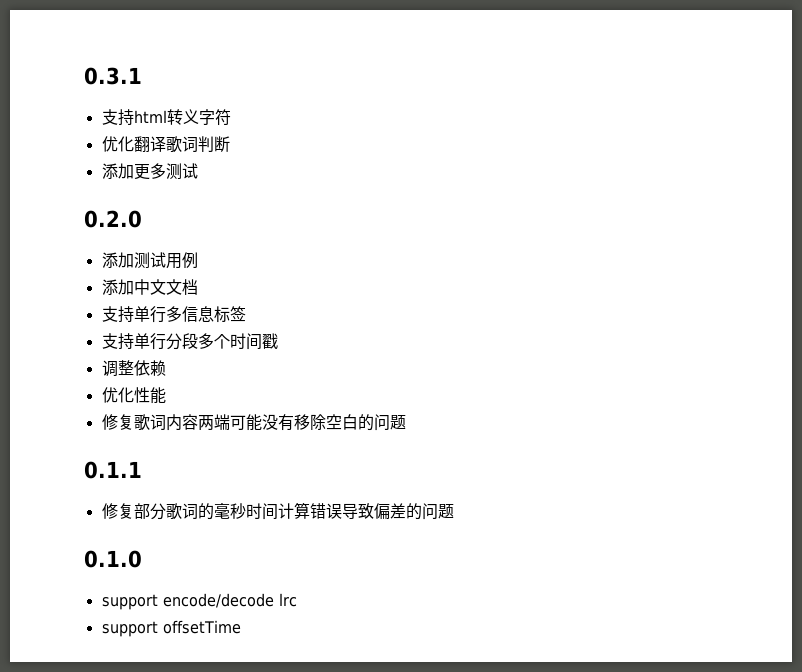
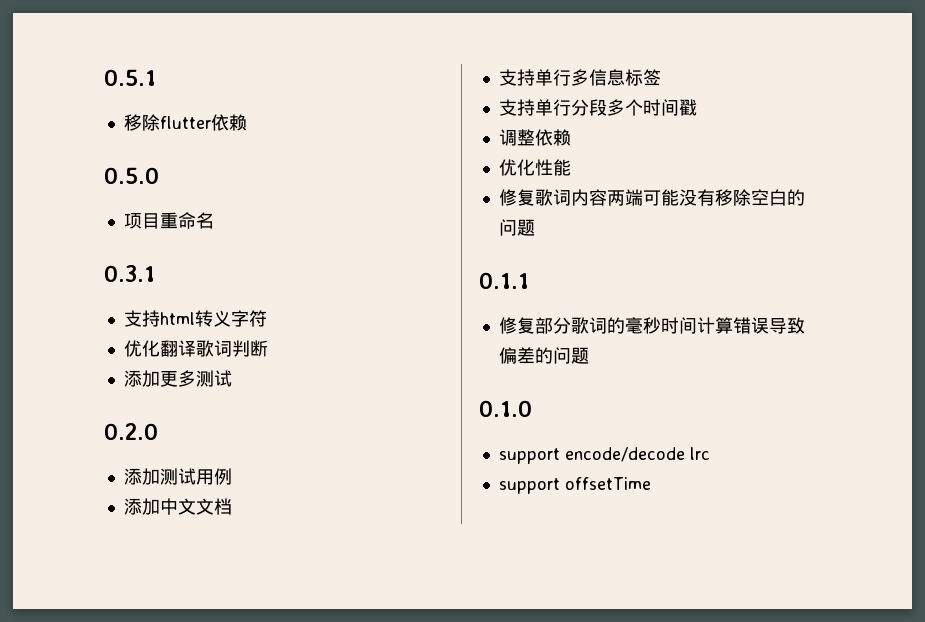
+ 0.5.1
+ 移除flutter依赖
+ 0.5.0
+ 项目重命名

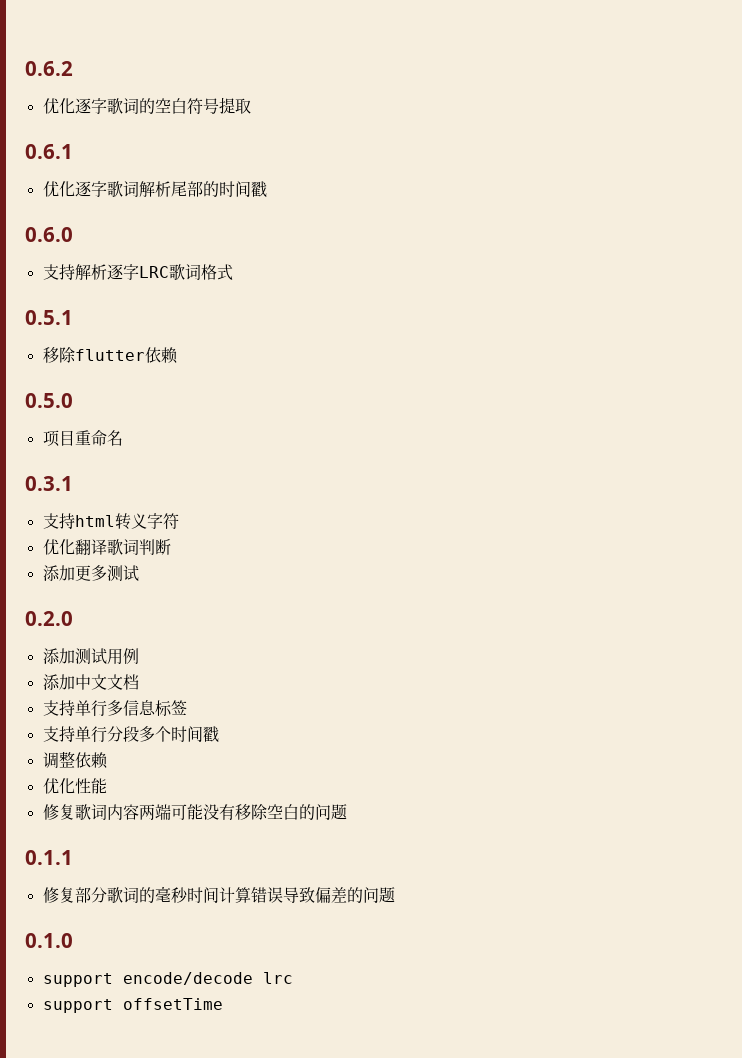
+ 0.6.2
+ 优化逐字歌词的空白符号提取
+ 0.6.1
+ 优化逐字歌词解析尾部的时间戳
+ 0.6.0
+ 支持解析逐字LRC歌词格式

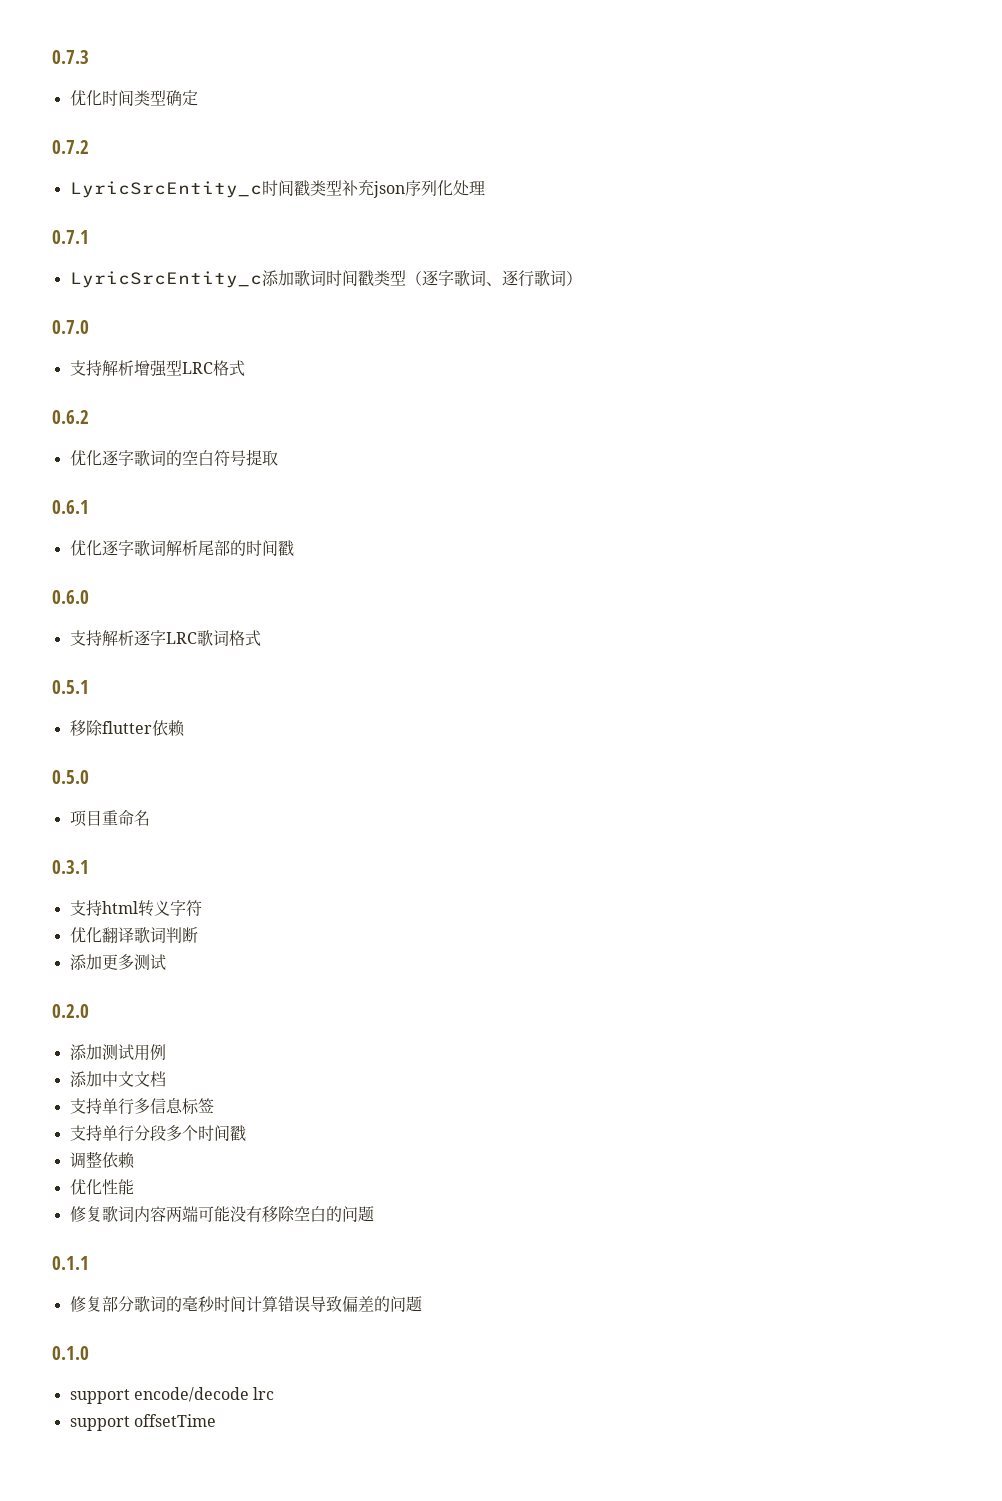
+ 0.7.3
+ 优化时间类型确定
+ 0.7.2
+ LyricSrcEntity_c时间戳类型补充json序列化处理
+ 0.7.1
+ LyricSrcEntity_c添加歌词时间戳类型（逐字歌词、逐行歌词）
+ 0.7.0
+ 支持解析增强型LRC格式

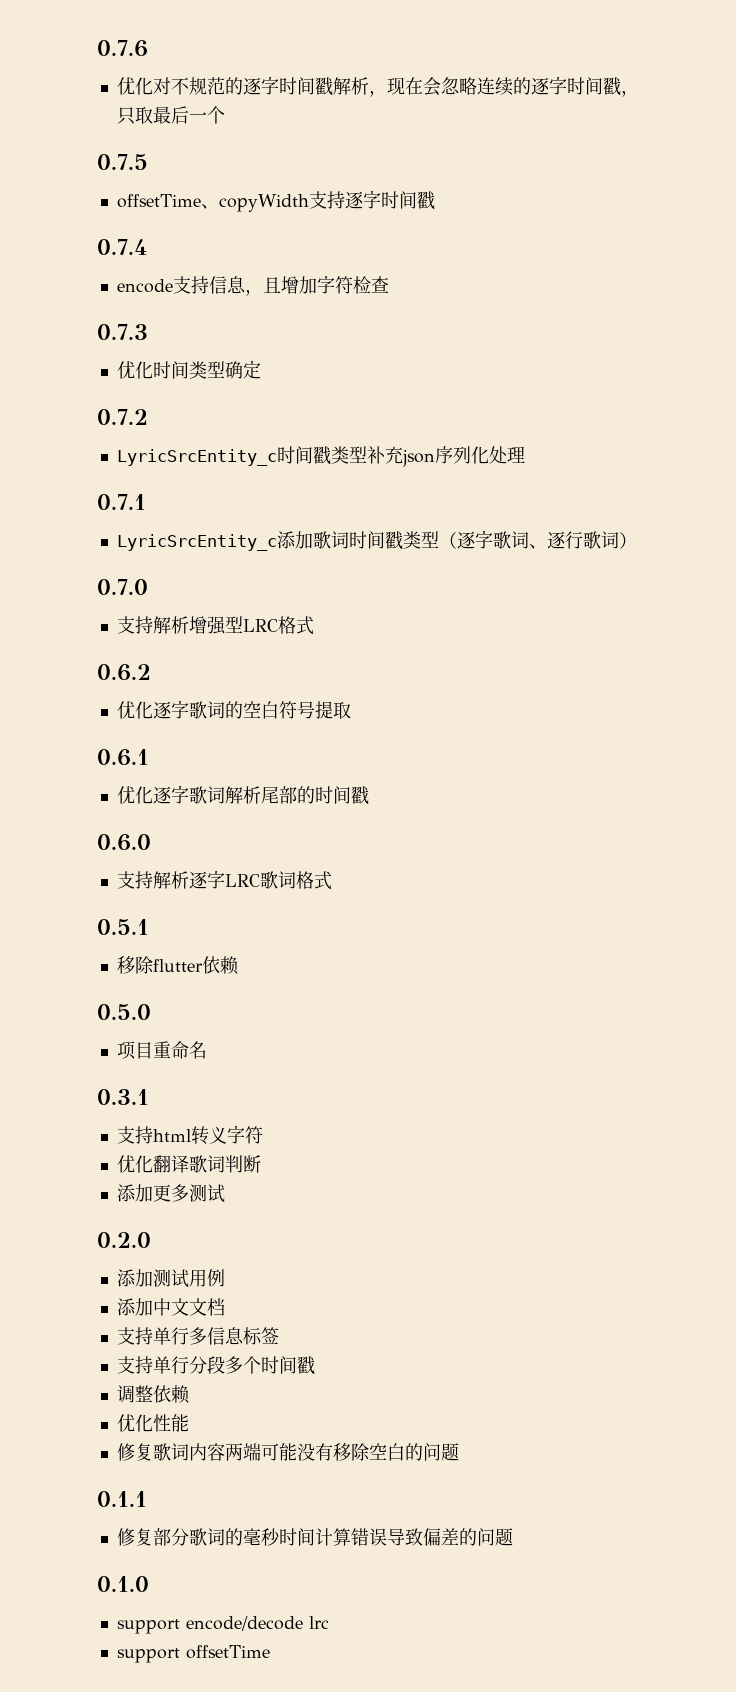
+ 0.7.6
+ 优化对不规范的逐字时间戳解析，现在会忽略连续的逐字时间戳，只取最后一个
+ 0.7.5
+ offsetTime、copyWidth支持逐字时间戳
+ 0.7.4
+ encode支持信息，且增加字符检查

